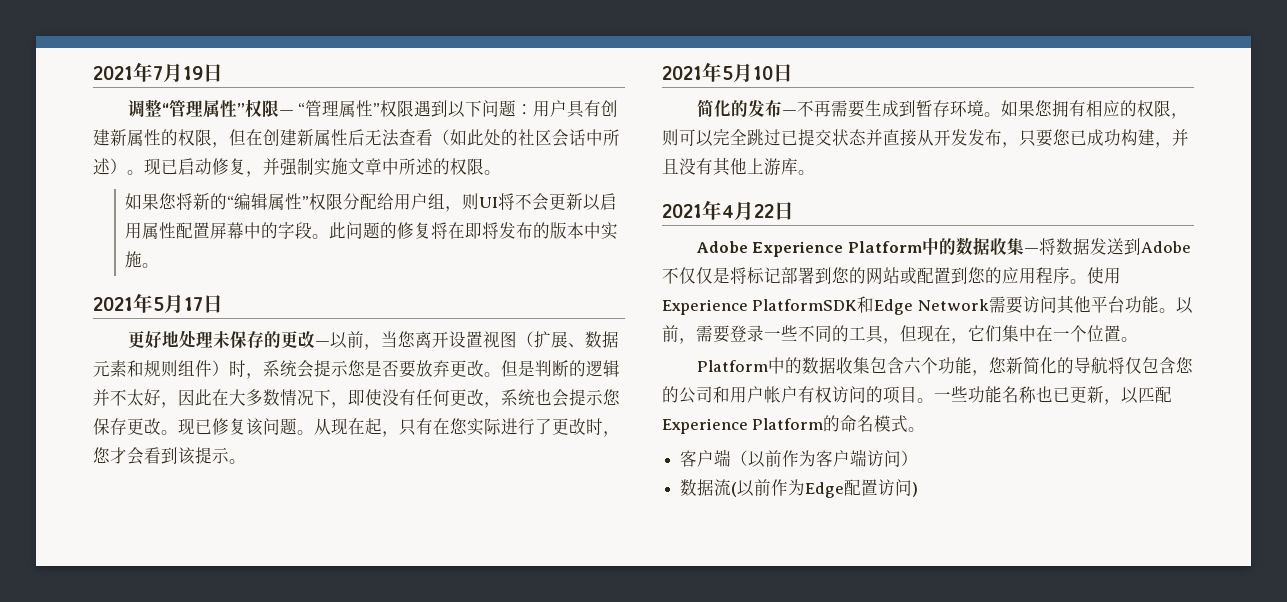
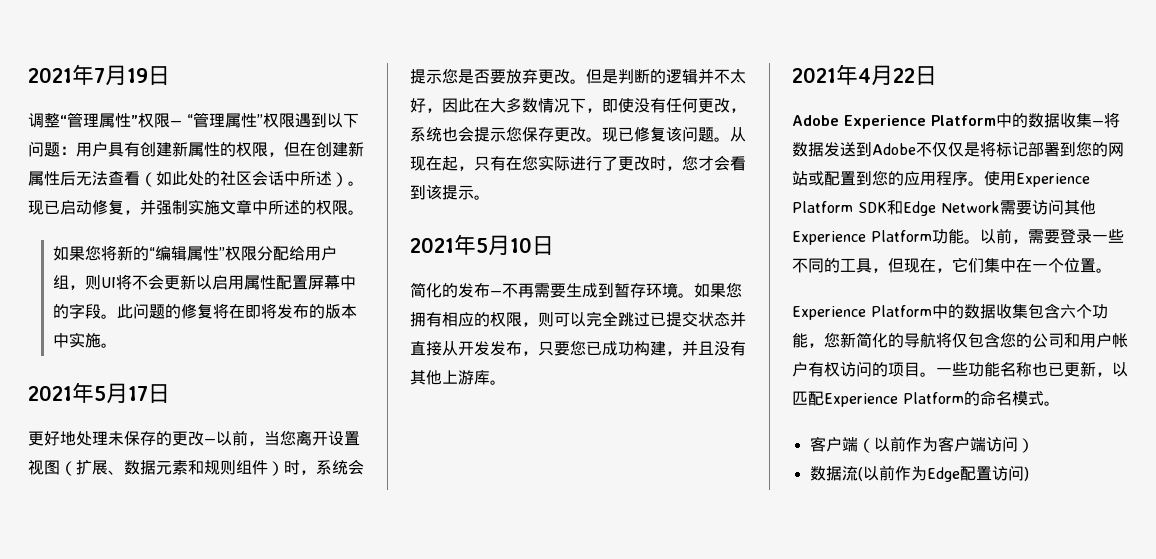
- 使用Experience PlatformSDK和Edge Network需要访问其他平台功能。
+ 使用Experience Platform SDK和Edge Network需要访问其他Experience Platform功能。
- Platform中的数据收集包含六个功能，您新简化的导航将仅包含您的公司和用户帐户有权访问的项目。
+ Experience Platform中的数据收集包含六个功能，您新简化的导航将仅包含您的公司和用户帐户有权访问的项目。

